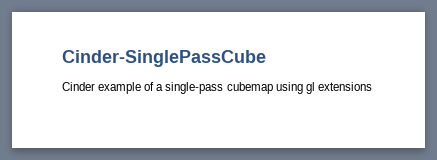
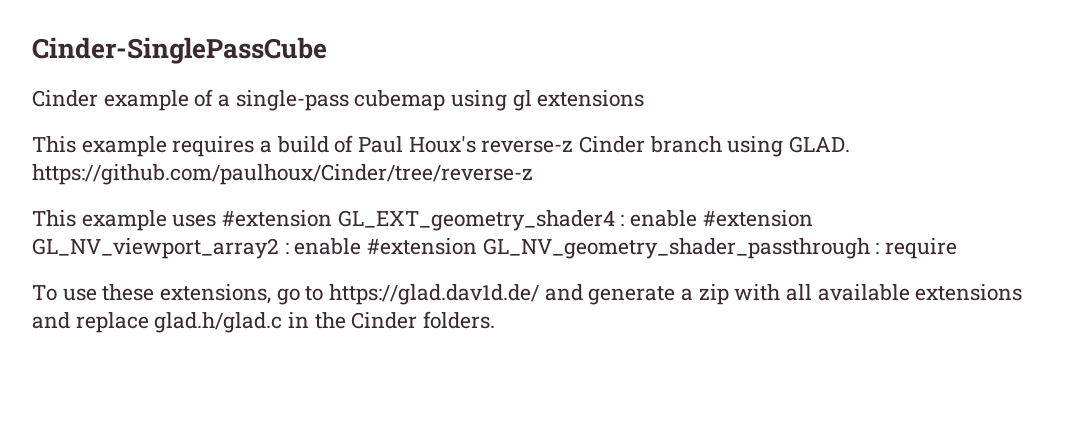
+ This example requires a build of Paul Houx's reverse-z Cinder branch using GLAD. https://github.com/paulhoux/Cinder/tree/reverse-z
+ This example uses #extension GL_EXT_geometry_shader4 : enable #extension GL_NV_viewport_array2 : enable #extension GL_NV_geometry_shader_passthrough : require
+ To use these extensions, go to https://glad.dav1d.de/ and generate a zip with all available extensions and replace glad.h/glad.c in the Cinder folders.

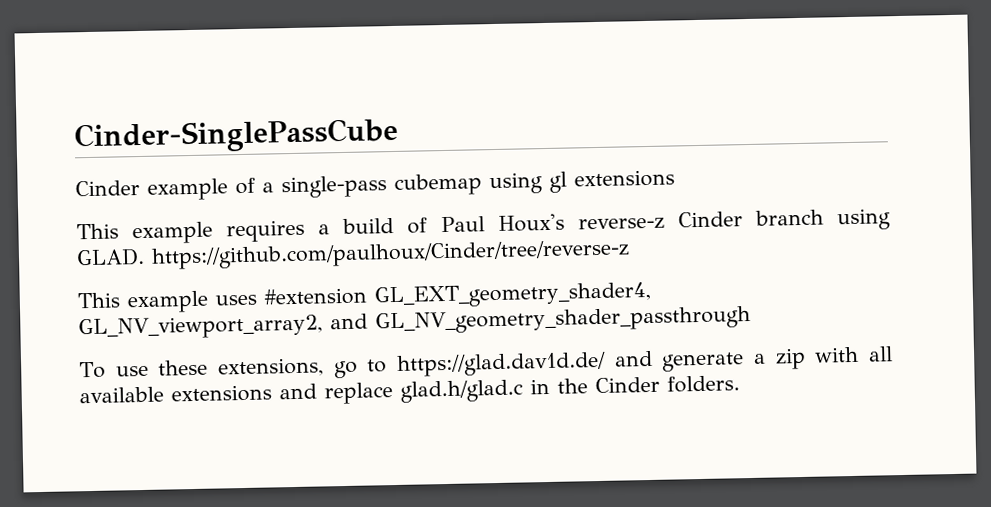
- This example uses #extension GL_EXT_geometry_shader4 : enable #extension GL_NV_viewport_array2 : enable #extension GL_NV_geometry_shader_passthrough : require
+ This example uses #extension GL_EXT_geometry_shader4, GL_NV_viewport_array2, and GL_NV_geometry_shader_passthrough

